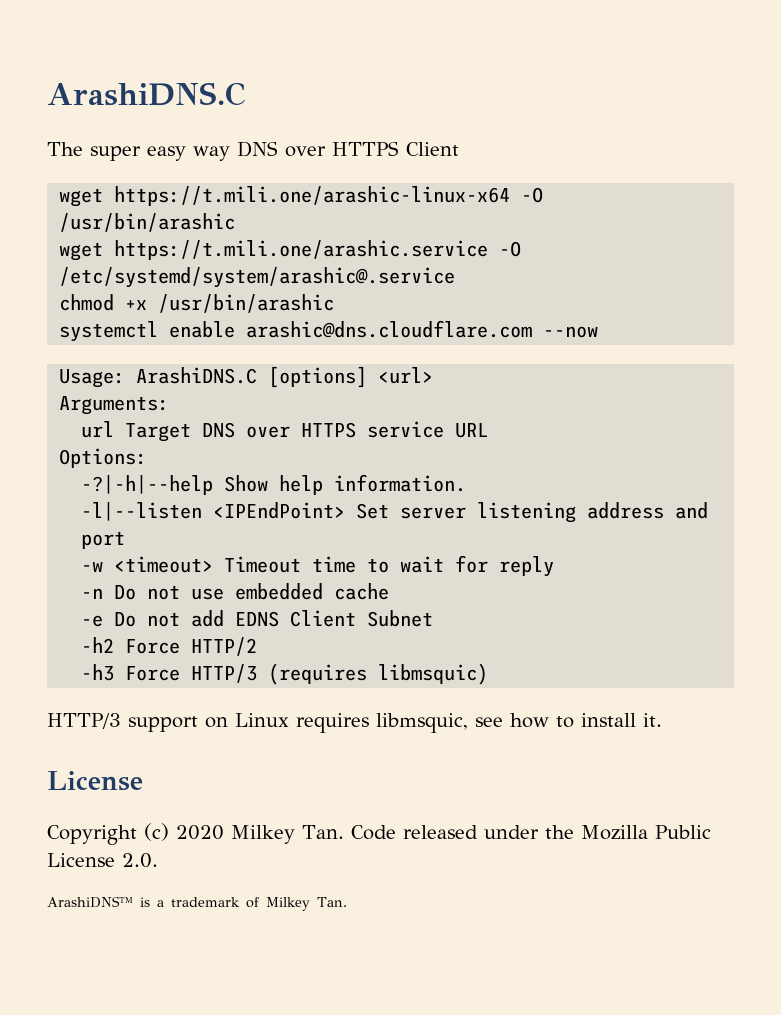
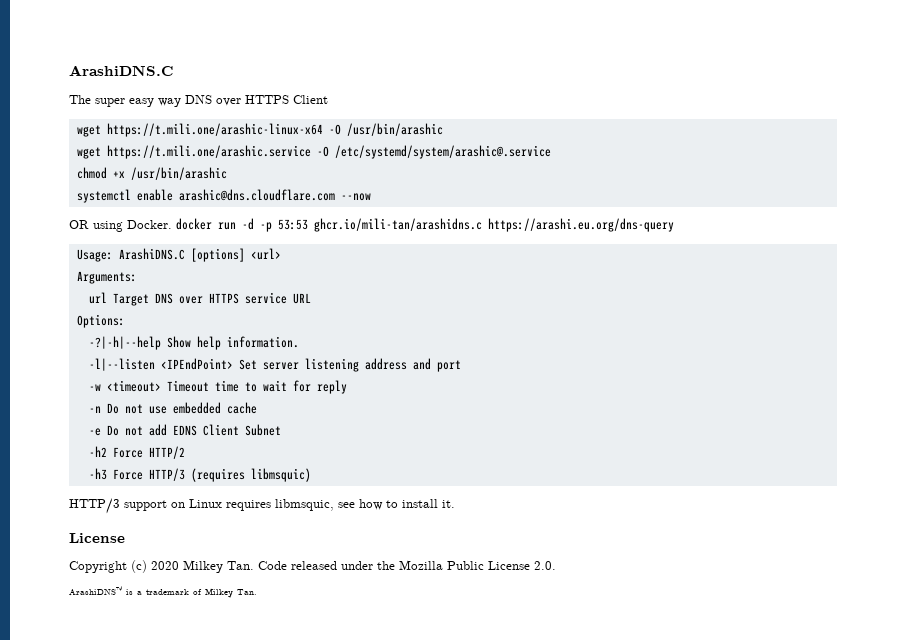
+ OR using Docker. docker run -d -p 53:53 ghcr.io/mili-tan/arashidns.c https://arashi.eu.org/dns-query

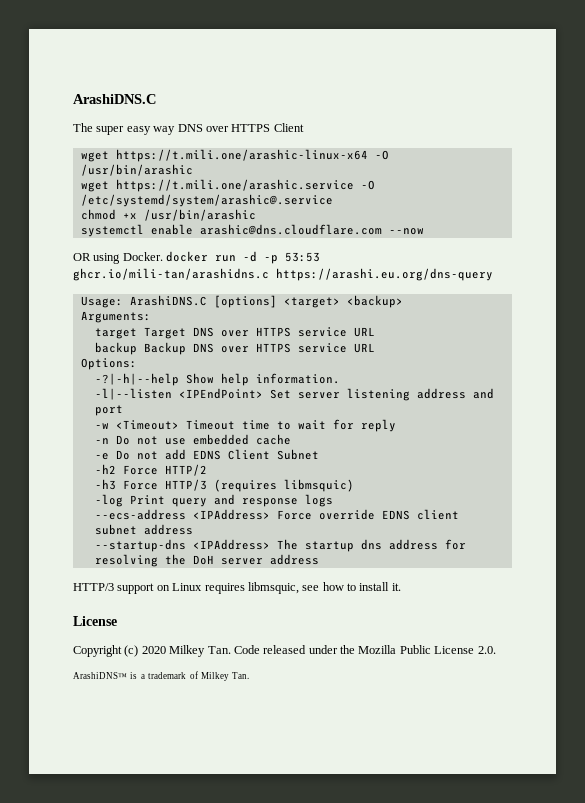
- Usage: ArashiDNS.C [options] <url>
+ Usage: ArashiDNS.C [options] <target> <backup>
- url Target DNS over HTTPS service URL
+ target Target DNS over HTTPS service URL
+ backup Backup DNS over HTTPS service URL
- -w <timeout> Timeout time to wait for reply
+ -w <Timeout> Timeout time to wait for reply
+ -log Print query and response logs
+ --ecs-address <IPAddress> Force override EDNS client subnet address
+ --startup-dns <IPAddress> The startup dns address for resolving the DoH server address

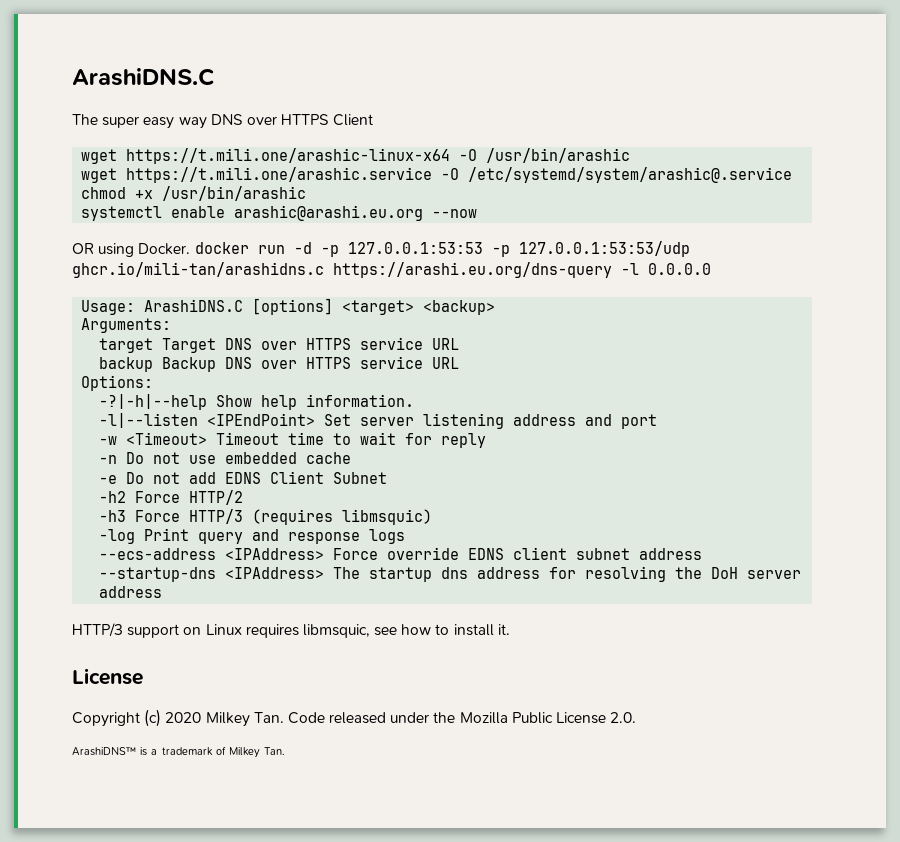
- systemctl enable arashic@dns.cloudflare.com --now
+ systemctl enable arashic@arashi.eu.org --now
- OR using Docker. docker run -d -p 53:53 ghcr.io/mili-tan/arashidns.c https://arashi.eu.org/dns-query
+ OR using Docker. docker run -d -p 127.0.0.1:53:53 -p 127.0.0.1:53:53/udp ghcr.io/mili-tan/arashidns.c https://arashi.eu.org/dns-query -l 0.0.0.0

